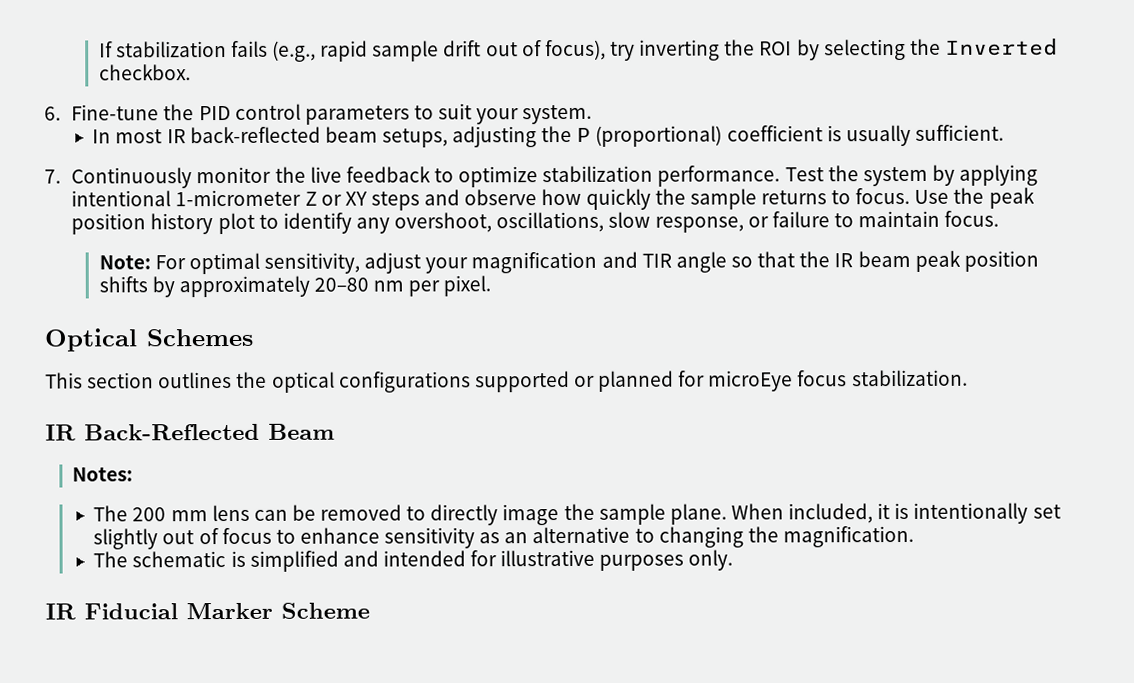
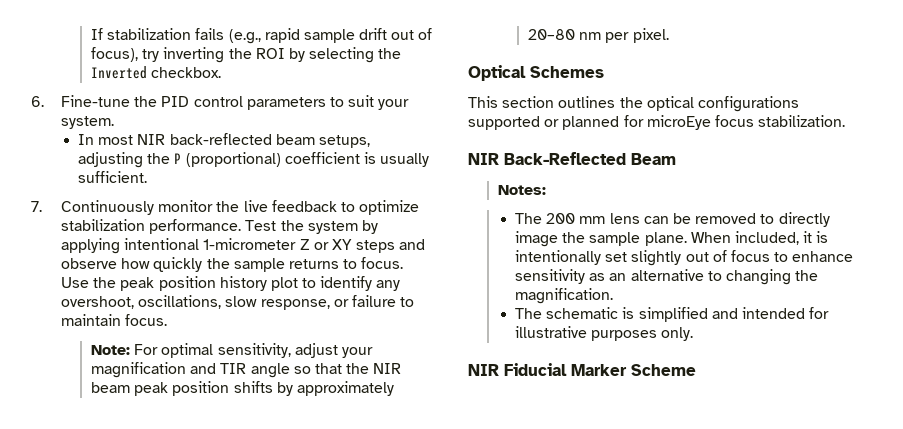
- In most IR back-reflected beam setups, adjusting the P (proportional) coefficient is usually sufficient.
+ In most NIR back-reflected beam setups, adjusting the P (proportional) coefficient is usually sufficient.
- Note: For optimal sensitivity, adjust your magnification and TIR angle so that the IR beam peak position shifts by approximately 20–80 nm per pixel.
+ Note: For optimal sensitivity, adjust your magnification and TIR angle so that the NIR beam peak position shifts by approximately 20–80 nm per pixel.
- IR Back-Reflected Beam
+ NIR Back-Reflected Beam
- IR Fiducial Marker Scheme
+ NIR Fiducial Marker Scheme

